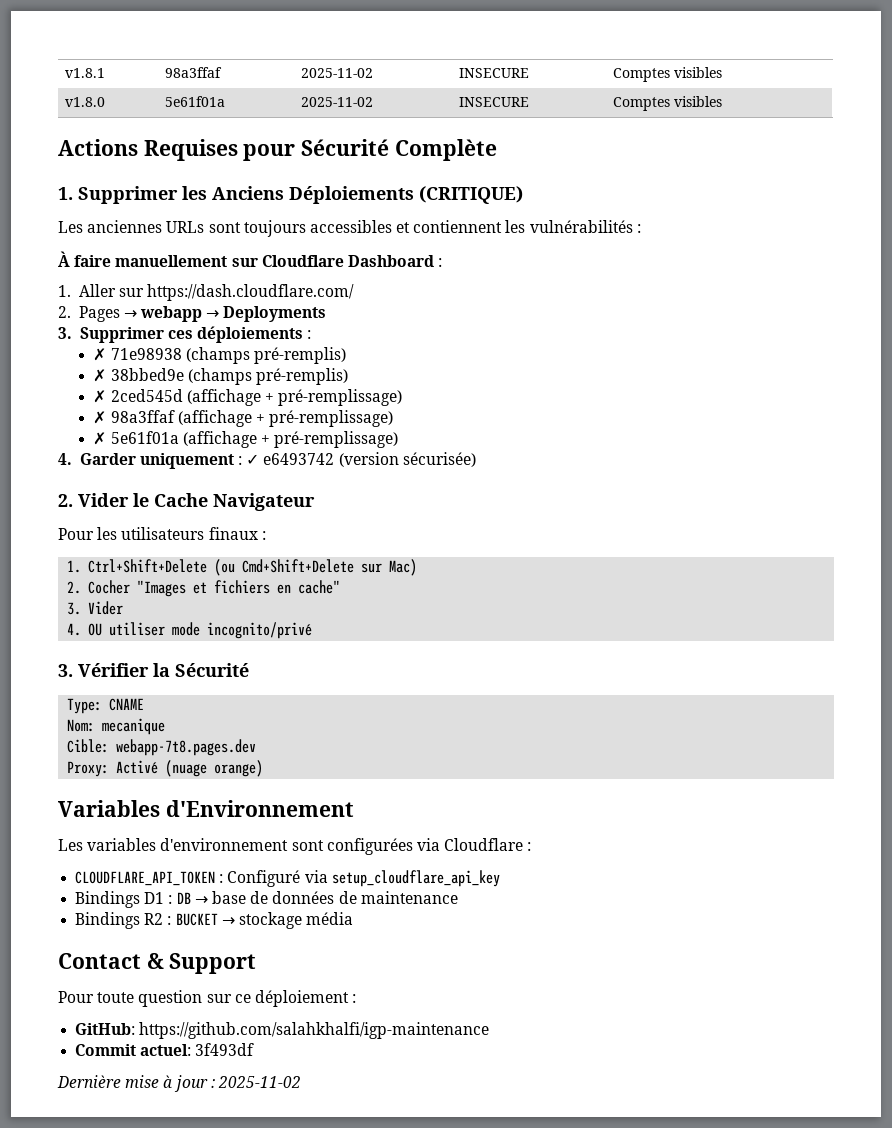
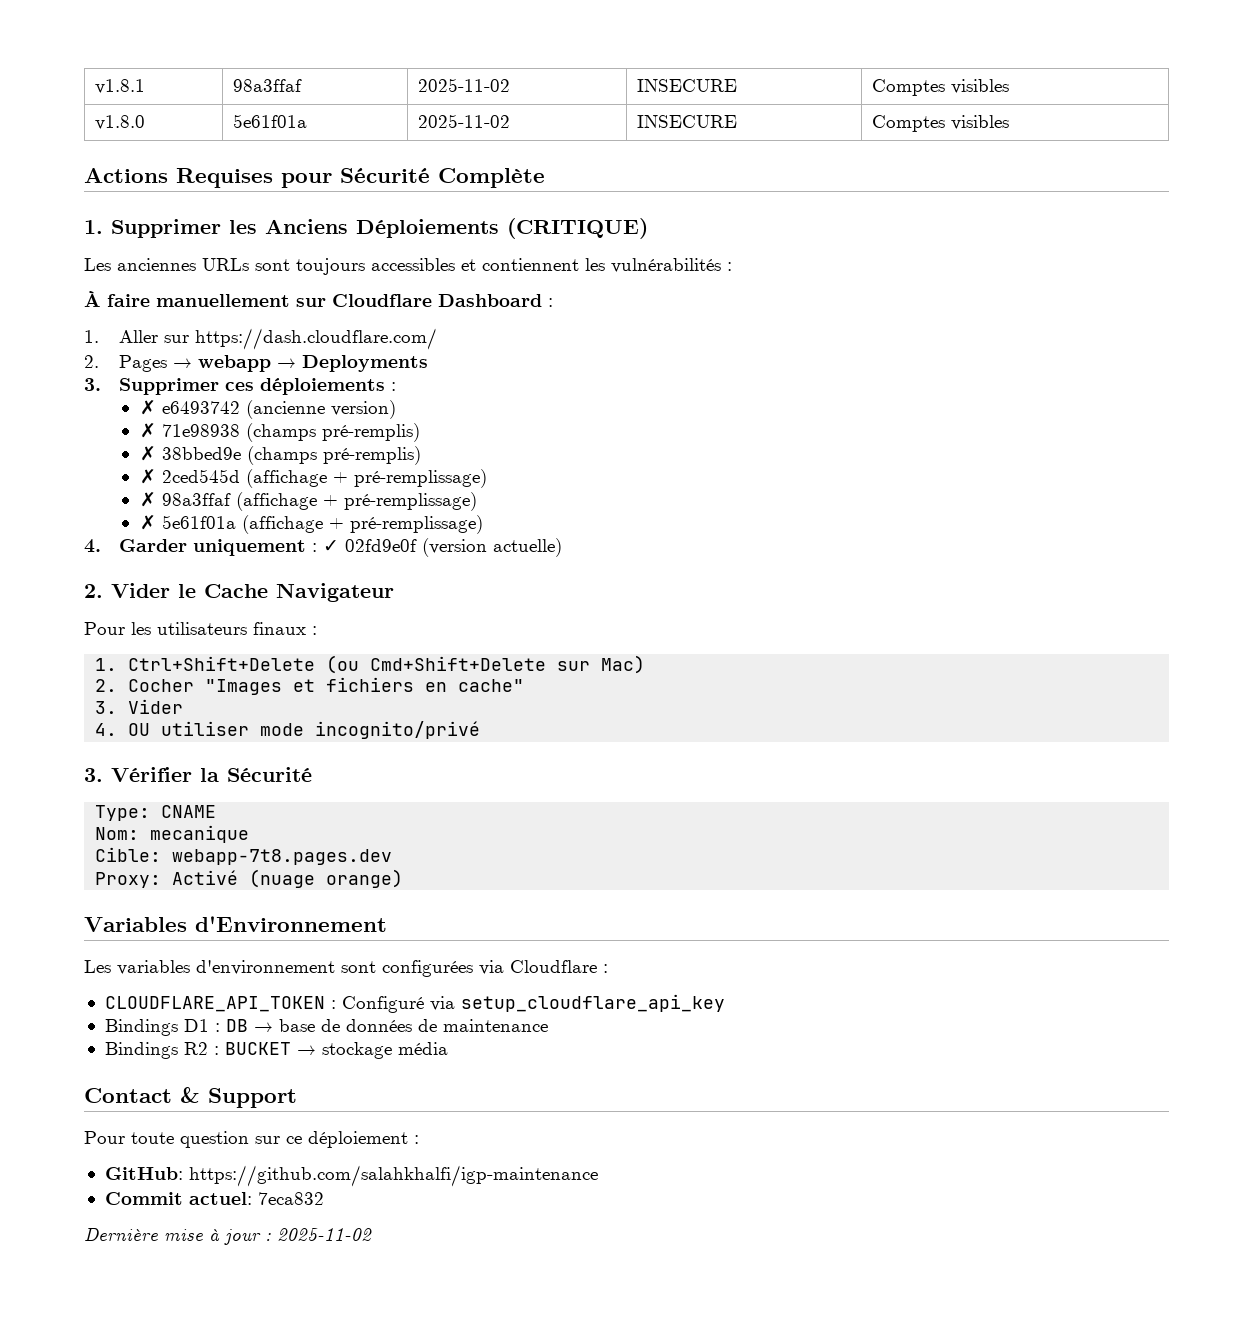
+ ✗ e6493742 (ancienne version)
- 4. Garder uniquement : ✓ e6493742 (version sécurisée)
+ 4. Garder uniquement : ✓ 02fd9e0f (version actuelle)
- Commit actuel: 3f493df
+ Commit actuel: 7eca832

